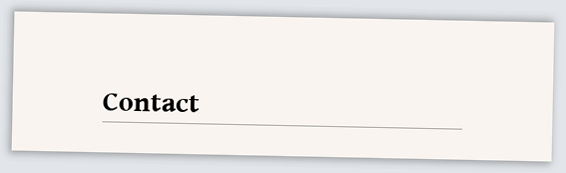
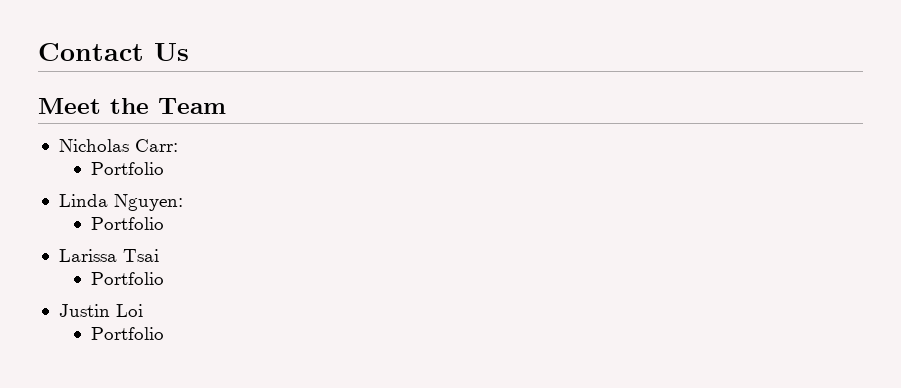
- Contact
+ Contact Us
+ Meet the Team
+ Nicholas Carr:
+ Portfolio
+ Linda Nguyen:
+ Portfolio
+ Larissa Tsai
+ Portfolio
+ Justin Loi
+ Portfolio

